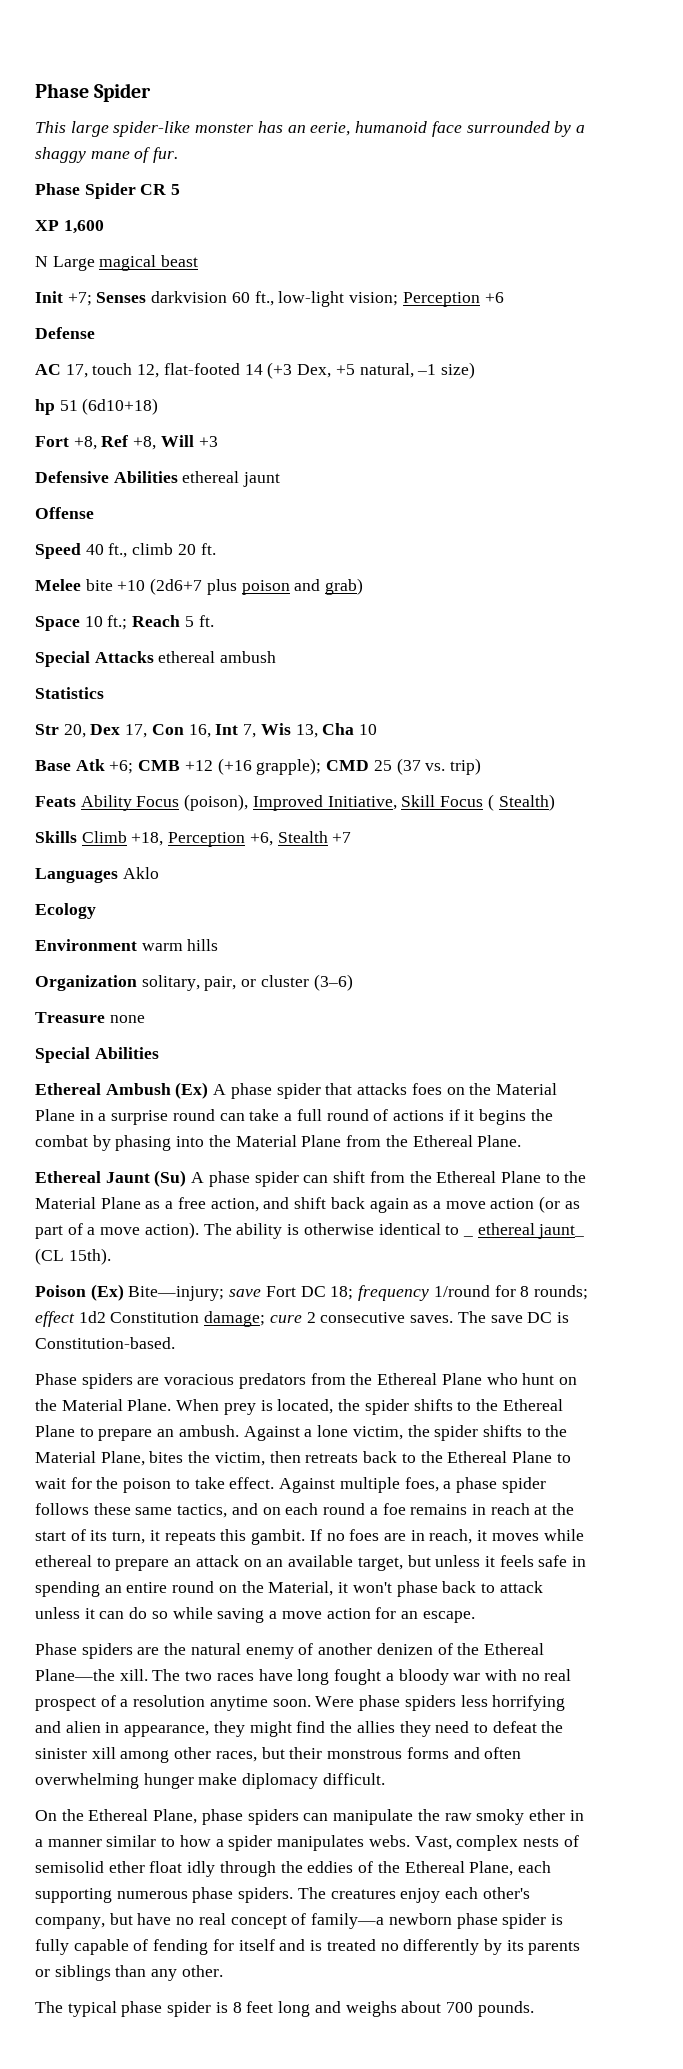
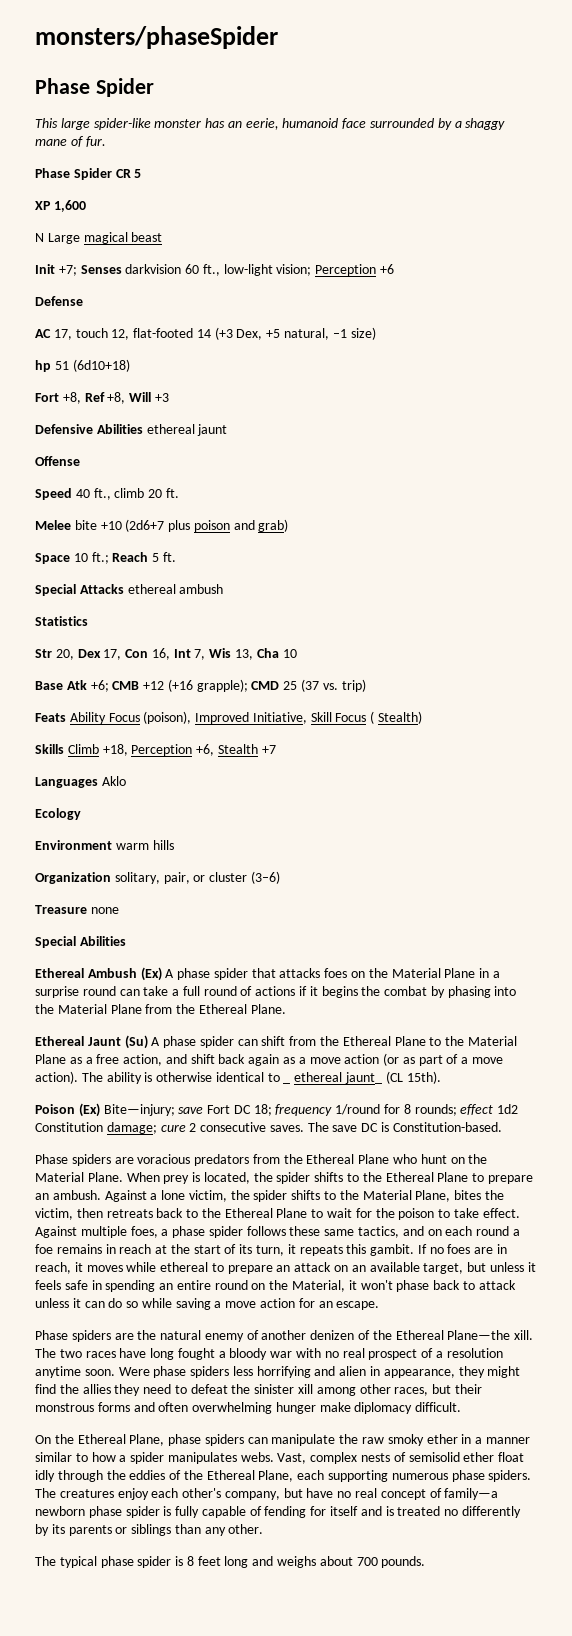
+ monsters/phaseSpider

